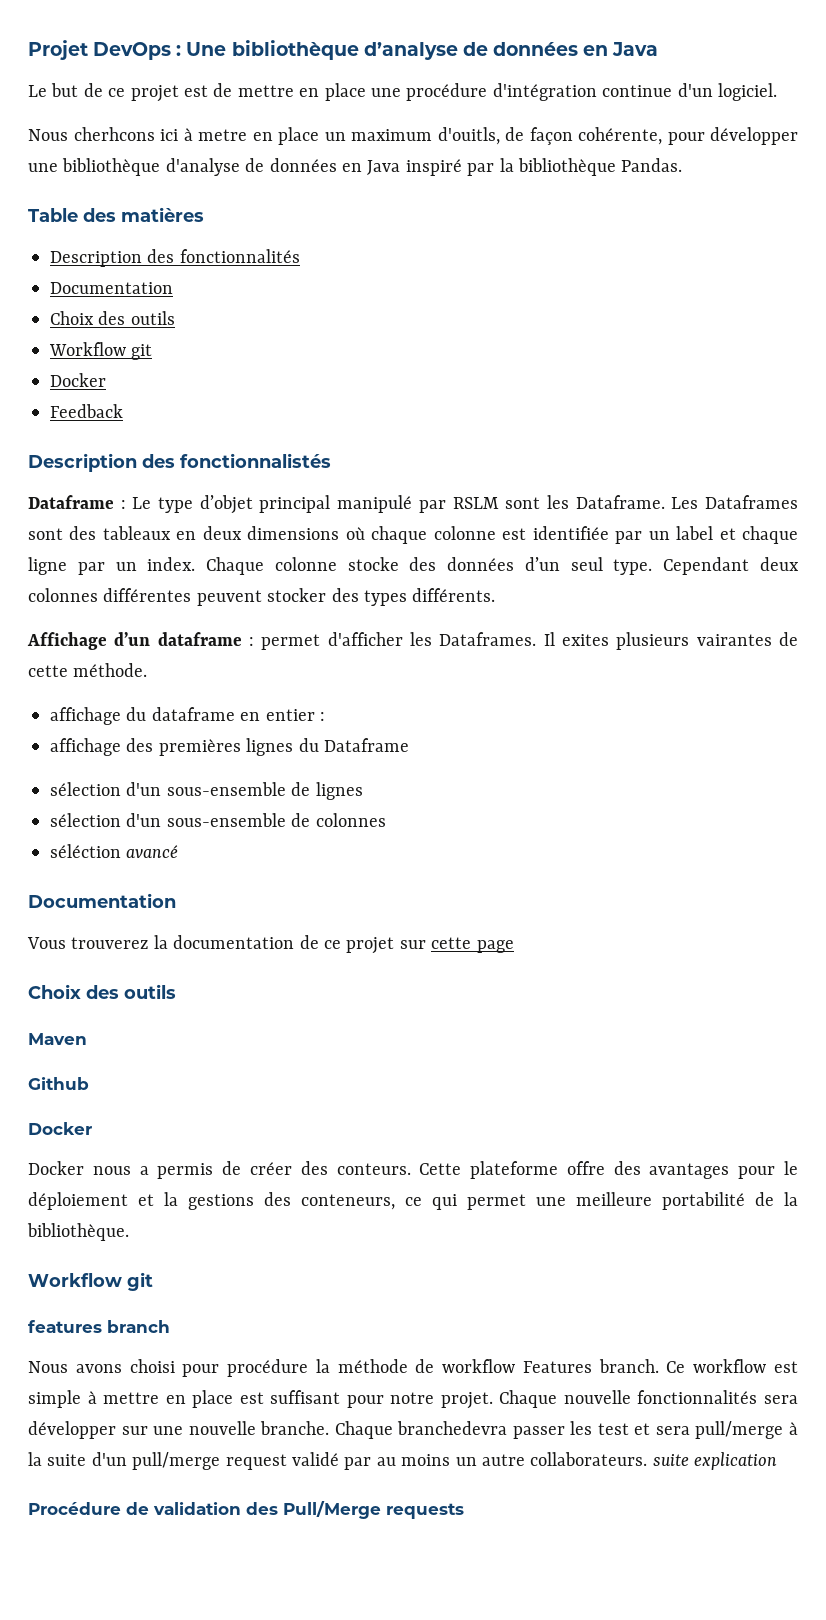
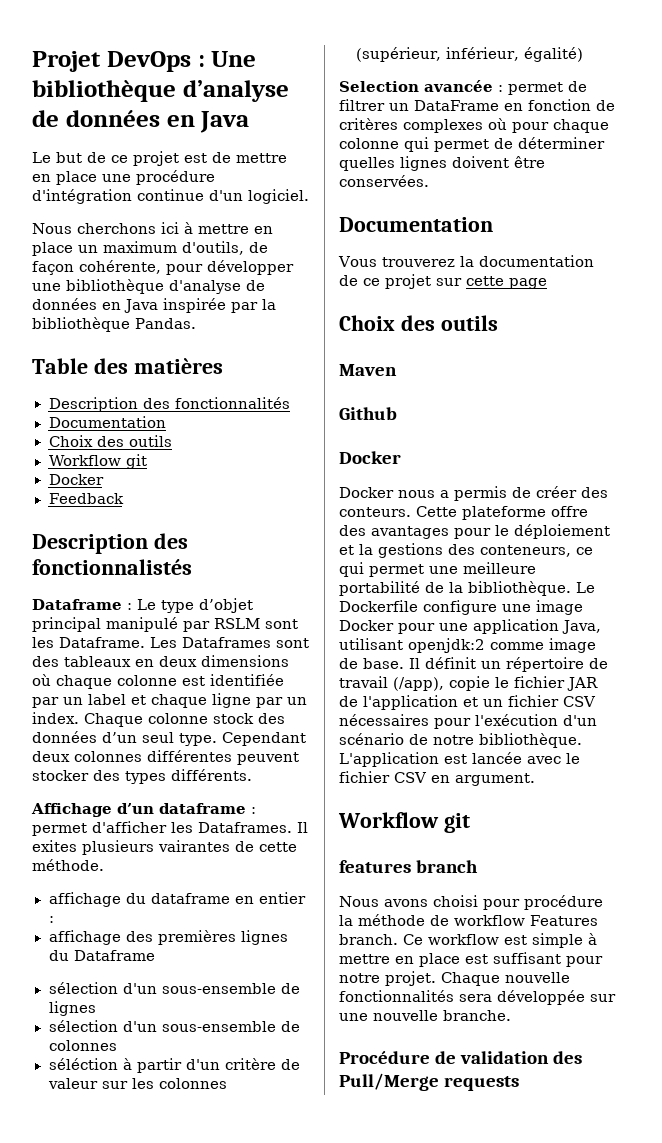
- Nous cherhcons ici à metre en place un maximum d'ouitls, de façon cohérente, pour développer une bibliothèque d'analyse de données en Java inspiré par la bibliothèque Pandas.
+ Nous cherchons ici à mettre en place un maximum d'outils, de façon cohérente, pour développer une bibliothèque d'analyse de données en Java inspirée par la bibliothèque Pandas.
- Chaque colonne stocke des données d’un seul type.
+ Chaque colonne stock des données d’un seul type.
- séléction avancé
+ séléction à partir d'un critère de valeur sur les colonnes (supérieur, inférieur, égalité)
+ Selection avancée : permet de filtrer un DataFrame en fonction de critères complexes où pour chaque colonne qui permet de déterminer quelles lignes doivent être conservées.
+ Le Dockerfile configure une image Docker pour une application Java, utilisant openjdk:2 comme image de base. Il définit un répertoire de travail (/app), copie le fichier JAR de l'application et un fichier CSV nécessaires pour l'exécution d'un scénario de notre bibliothèque. L'application est lancée avec le fichier CSV en argument.
- Chaque nouvelle fonctionnalités sera développer sur une nouvelle branche. Chaque branchedevra passer les test et sera pull/merge à la suite d'un pull/merge request validé par au moins un autre collaborateurs. suite explication
+ Chaque nouvelle fonctionnalités sera développée sur une nouvelle branche.

